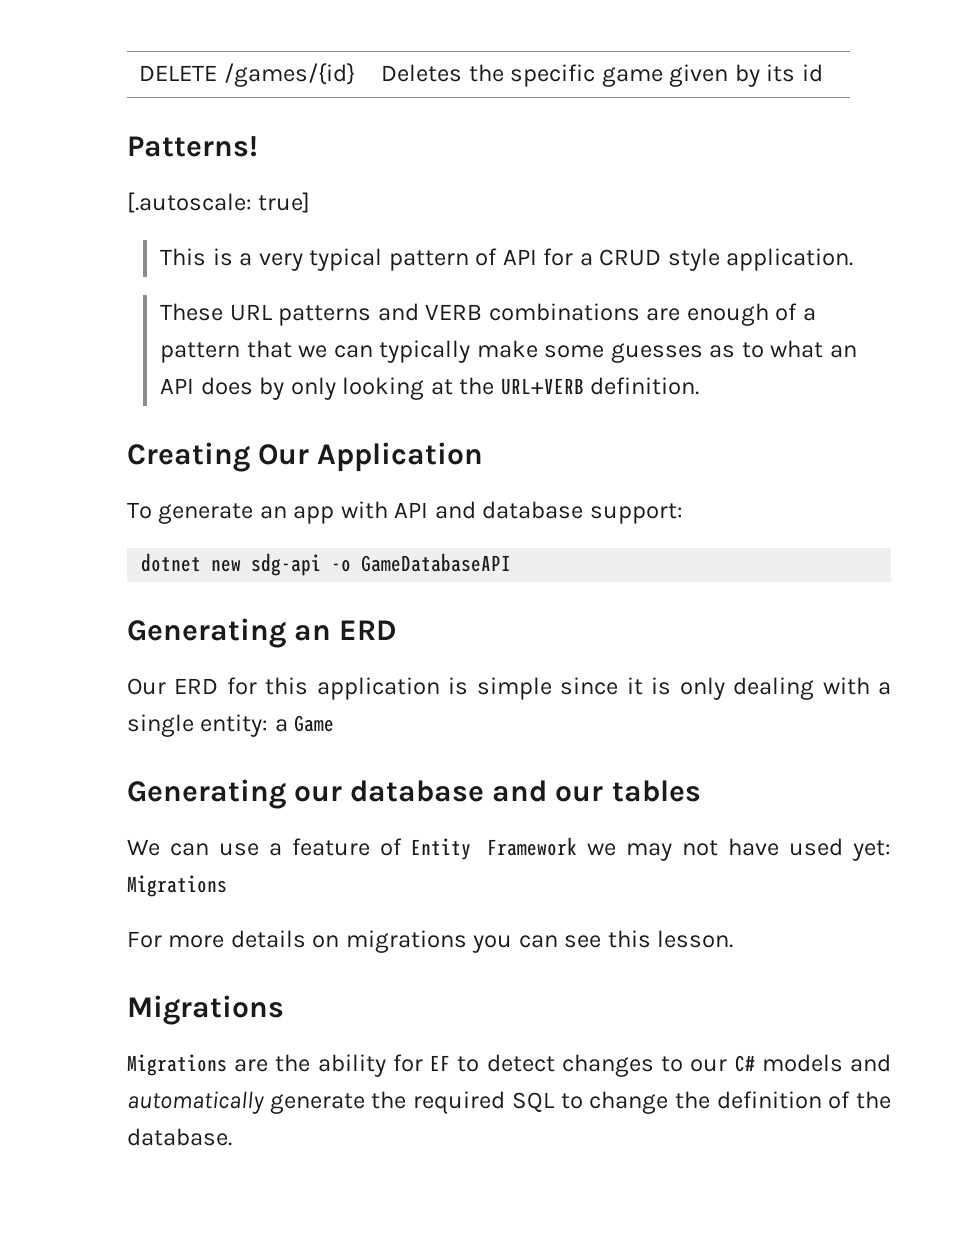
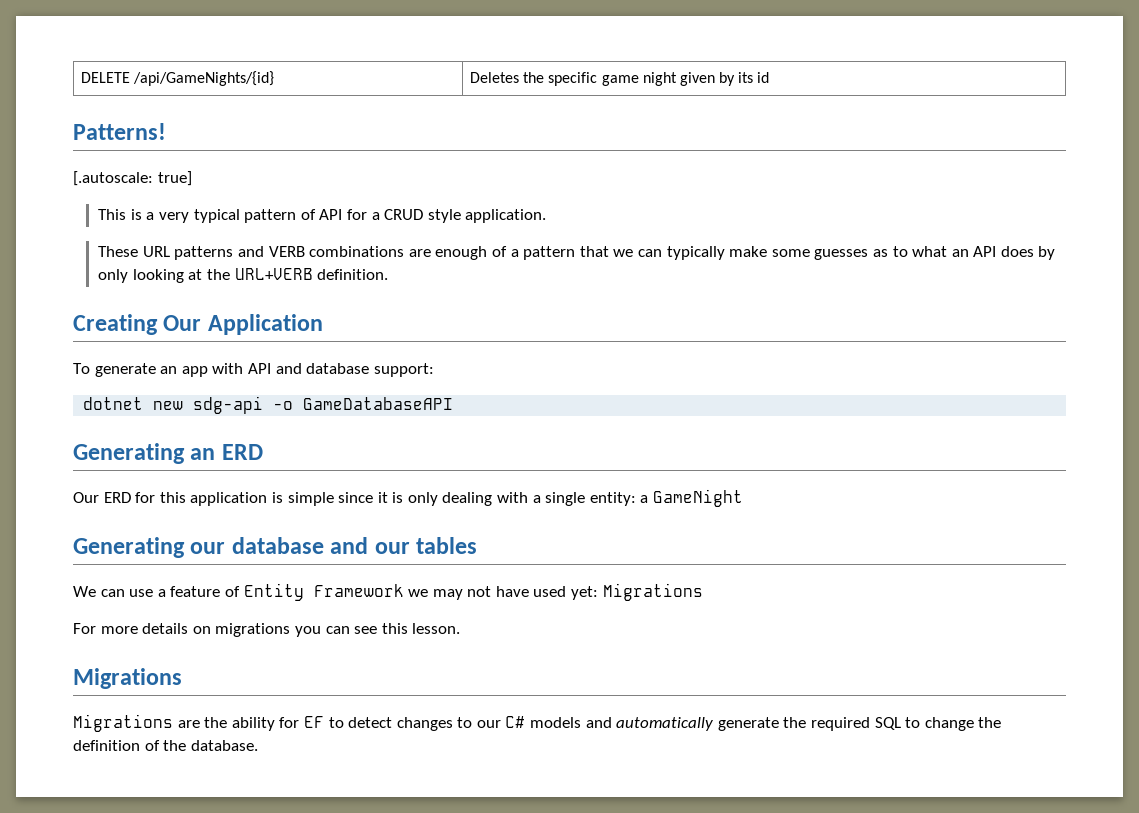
- DELETE /games/{id} | Deletes the specific game given by its id
+ DELETE /api/GameNights/{id} | Deletes the specific game night given by its id
- Our ERD for this application is simple since it is only dealing with a single entity: a Game
+ Our ERD for this application is simple since it is only dealing with a single entity: a GameNight

